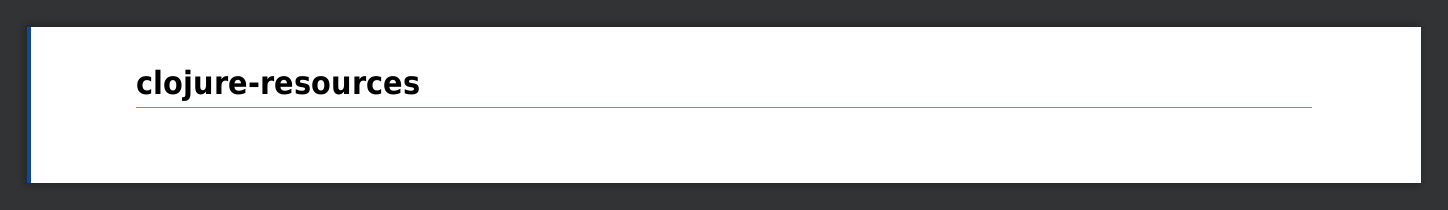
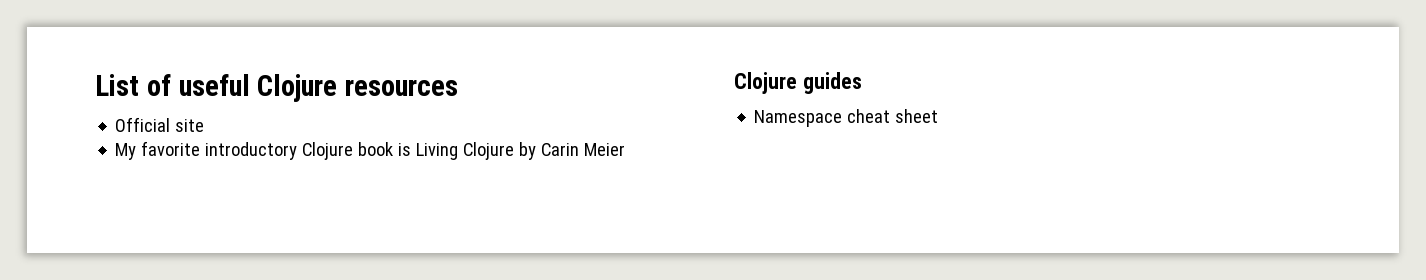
- clojure-resources
+ List of useful Clojure resources
+ Official site
+ My favorite introductory Clojure book is Living Clojure by Carin Meier
+ Clojure guides
+ Namespace cheat sheet

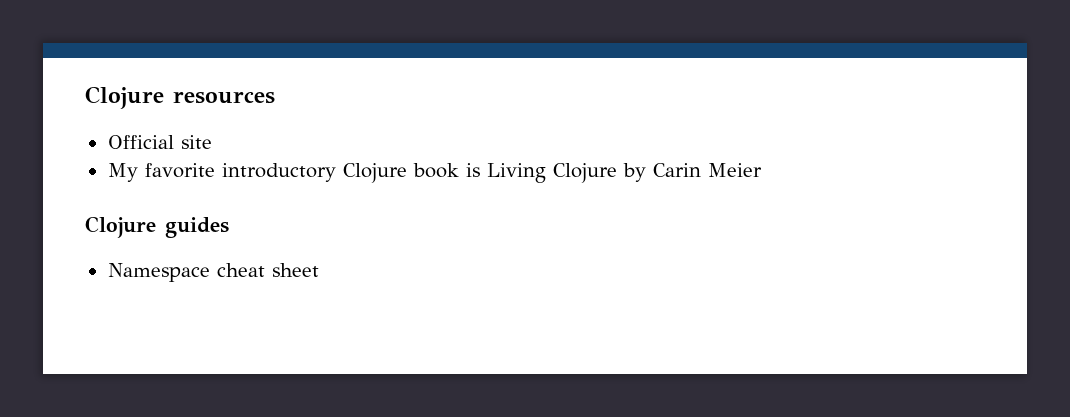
- List of useful Clojure resources
+ Clojure resources

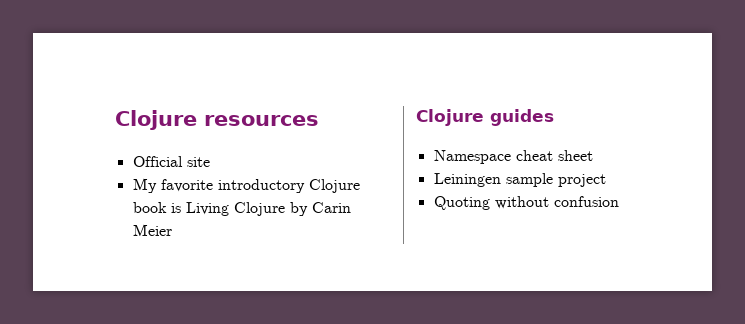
+ Leiningen sample project
+ Quoting without confusion

